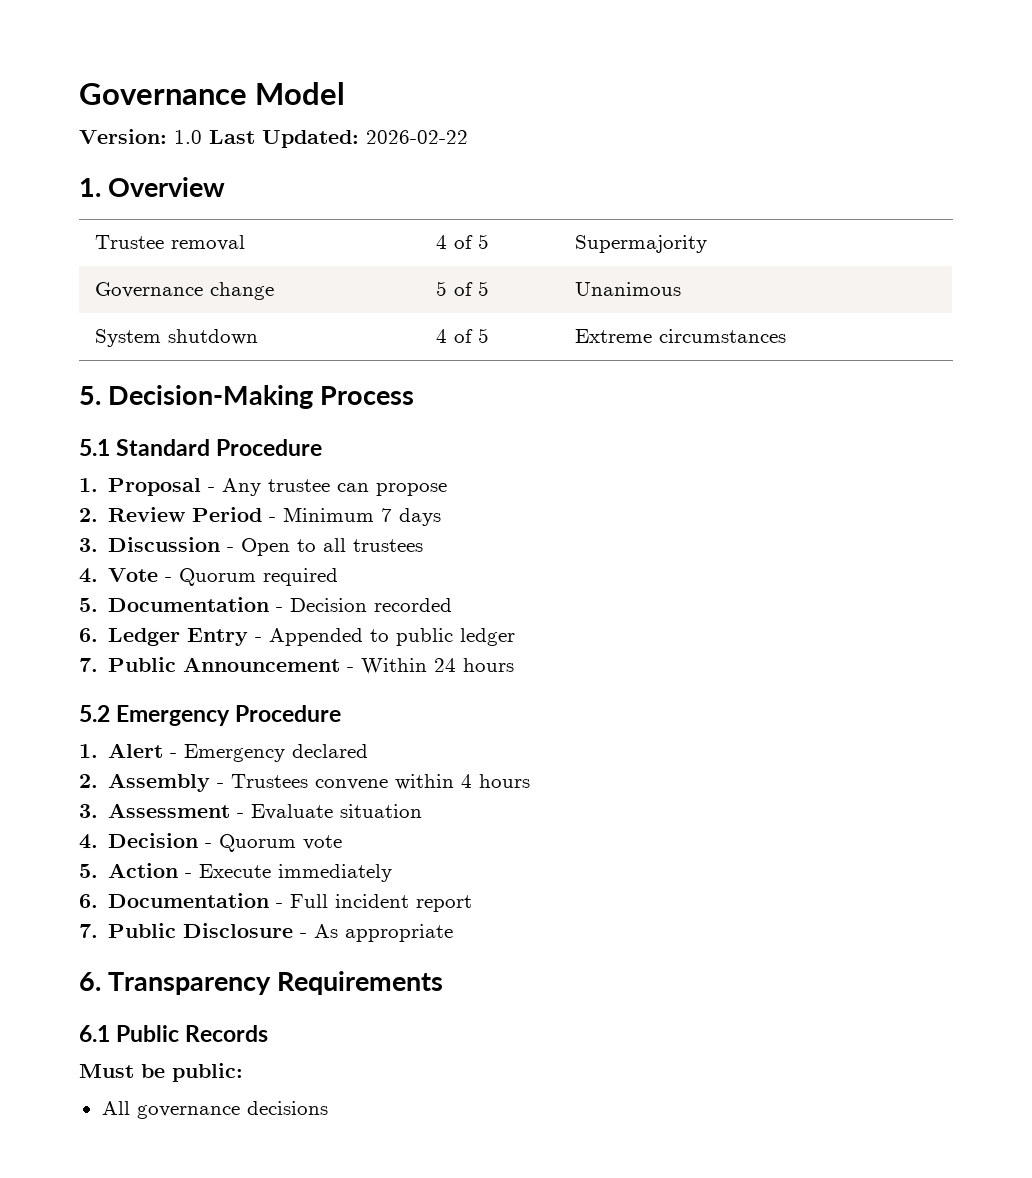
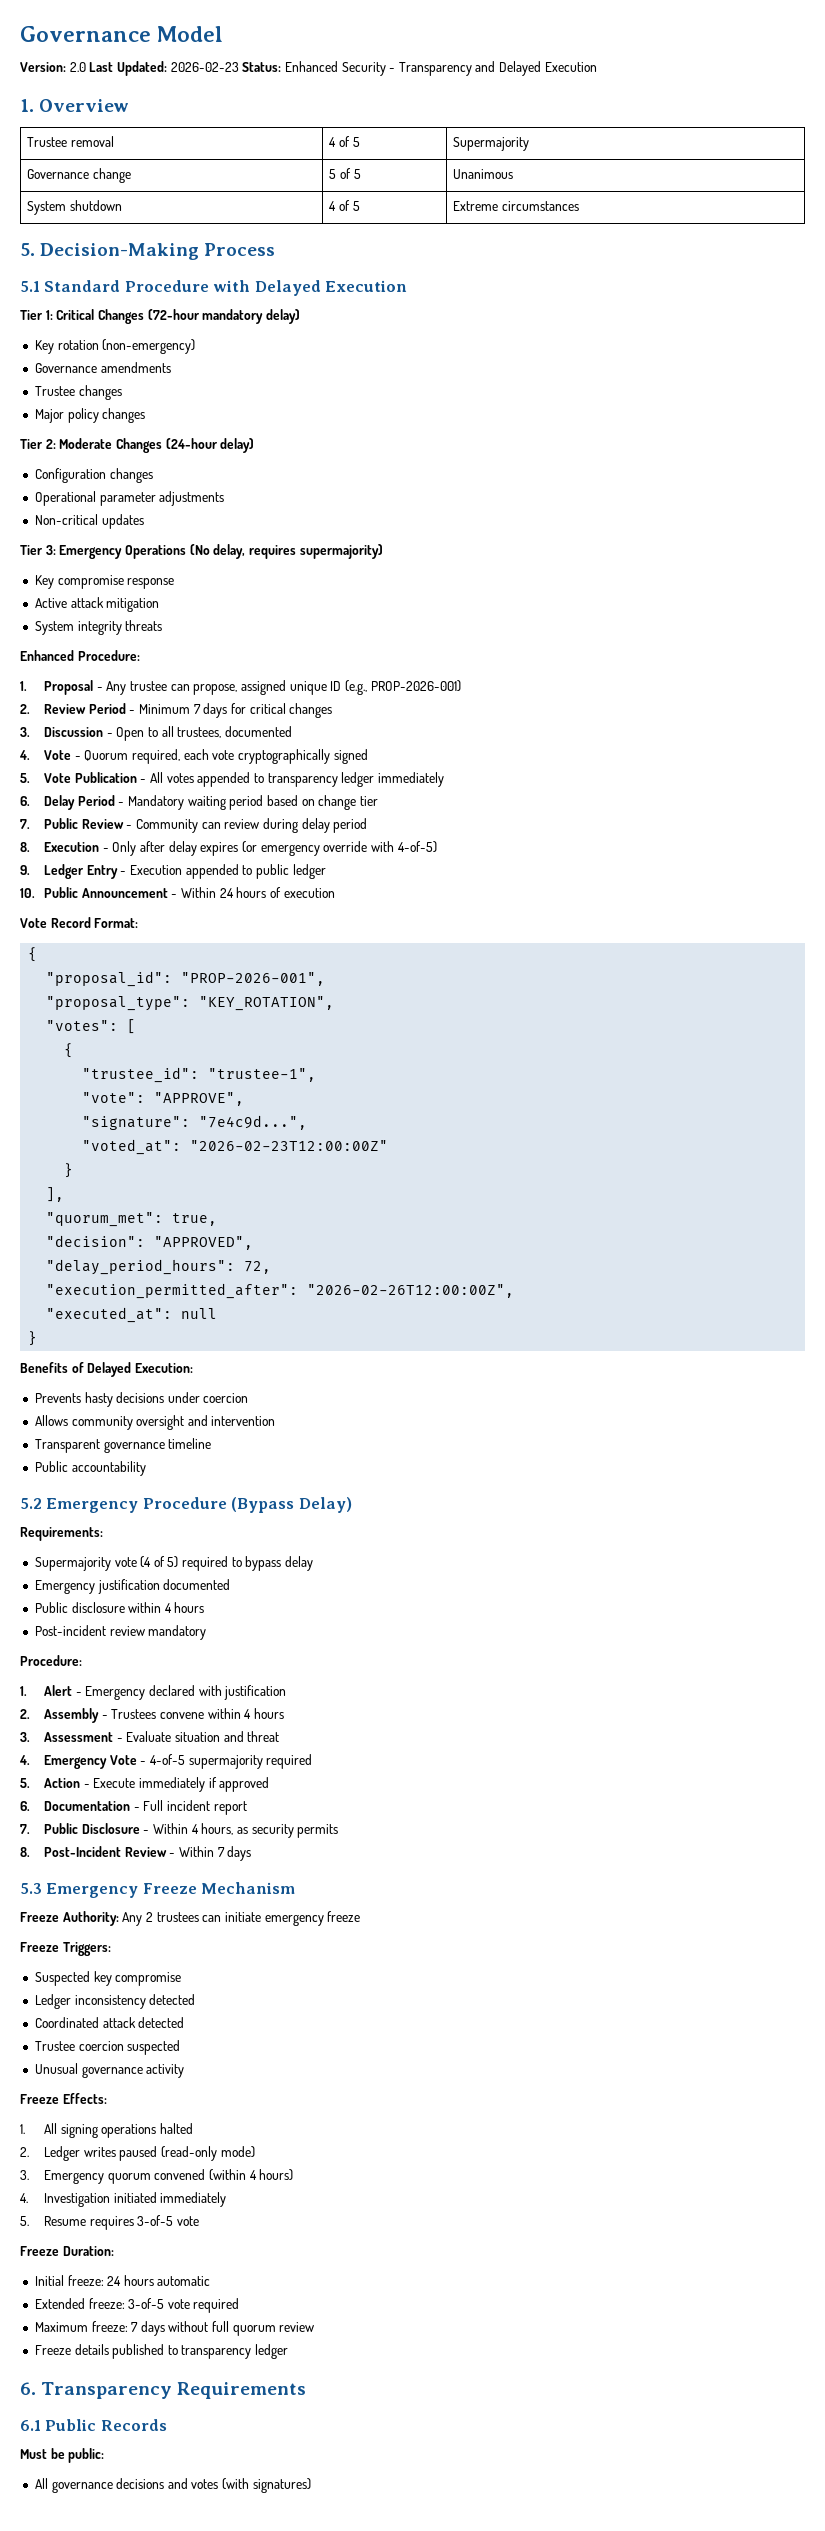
- Version: 1.0 Last Updated: 2026-02-22
+ Version: 2.0 Last Updated: 2026-02-23 Status: Enhanced Security - Transparency and Delayed Execution
- 5.1 Standard Procedure
+ 5.1 Standard Procedure with Delayed Execution
+ Tier 1: Critical Changes (72-hour mandatory delay)
+ Key rotation (non-emergency)
+ Governance amendments
+ Trustee changes
+ Major policy changes
+ Tier 2: Moderate Changes (24-hour delay)
+ Configuration changes
+ Operational parameter adjustments
+ Non-critical updates
+ Tier 3: Emergency Operations (No delay, requires supermajority)
+ Key compromise response
+ Active attack mitigation
+ System integrity threats
+ Enhanced Procedure:
- 1. Proposal - Any trustee can propose
+ 1. Proposal - Any trustee can propose, assigned unique ID (e.g., PROP-2026-001)
- 2. Review Period - Minimum 7 days
+ 2. Review Period - Minimum 7 days for critical changes
- 3. Discussion - Open to all trustees
+ 3. Discussion - Open to all trustees, documented
- 4. Vote - Quorum required
- 5. Documentation - Decision recorded
- 6. Ledger Entry - Appended to public ledger
+ 4. Vote - Quorum required, each vote cryptographically signed
+ 5. Vote Publication - All votes appended to transparency ledger immediately
+ 6. Delay Period - Mandatory waiting period based on change tier
+ 7. Public Review - Community can review during delay period
+ 8. Execution - Only after delay expires (or emergency override with 4-of-5)
+ 9. Ledger Entry - Execution appended to public ledger
- 7. Public Announcement - Within 24 hours
- 5.2 Emergency Procedure
+ 10. Public Announcement - Within 24 hours of execution
+ Vote Record Format:
+ {
+ "proposal_id": "PROP-2026-001",
+ "proposal_type": "KEY_ROTATION",
+ "votes": [
+ {
+ "trustee_id": "trustee-1",
+ "vote": "APPROVE",
+ "signature": "7e4c9d...",
+ "voted_at": "2026-02-23T12:00:00Z"
+ }
+ ],
+ "quorum_met": true,
+ "decision": "APPROVED",
+ "delay_period_hours": 72,
+ "execution_permitted_after": "2026-02-26T12:00:00Z",
+ "executed_at": null
+ }
+ Benefits of Delayed Execution:
+ Prevents hasty decisions under coercion
+ Allows community oversight and intervention
+ Transparent governance timeline
+ Public accountability
+ 5.2 Emergency Procedure (Bypass Delay)
+ Requirements:
+ Supermajority vote (4 of 5) required to bypass delay
+ Emergency justification documented
+ Public disclosure within 4 hours
+ Post-incident review mandatory
+ Procedure:
- 1. Alert - Emergency declared
+ 1. Alert - Emergency declared with justification
- 3. Assessment - Evaluate situation
- 4. Decision - Quorum vote
+ 3. Assessment - Evaluate situation and threat
+ 4. Emergency Vote - 4-of-5 supermajority required
- 5. Action - Execute immediately
+ 5. Action - Execute immediately if approved
- 7. Public Disclosure - As appropriate
+ 7. Public Disclosure - Within 4 hours, as security permits
+ 8. Post-Incident Review - Within 7 days
+ 5.3 Emergency Freeze Mechanism
+ Freeze Authority: Any 2 trustees can initiate emergency freeze
+ Freeze Triggers:
+ Suspected key compromise
+ Ledger inconsistency detected
+ Coordinated attack detected
+ Trustee coercion suspected
+ Unusual governance activity
+ Freeze Effects:
+ 1. All signing operations halted
+ 2. Ledger writes paused (read-only mode)
+ 3. Emergency quorum convened (within 4 hours)
+ 4. Investigation initiated immediately
+ 5. Resume requires 3-of-5 vote
+ Freeze Duration:
+ Initial freeze: 24 hours automatic
+ Extended freeze: 3-of-5 vote required
+ Maximum freeze: 7 days without full quorum review
+ Freeze details published to transparency ledger
- All governance decisions
+ All governance decisions and votes (with signatures)

